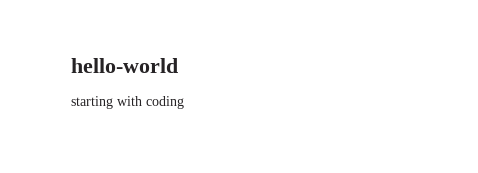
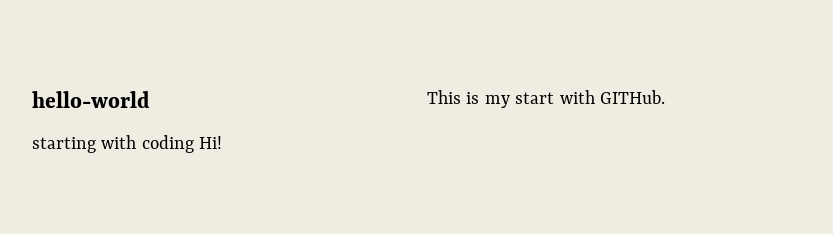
- starting with coding
+ starting with coding Hi!
+ This is my start with GITHub.

